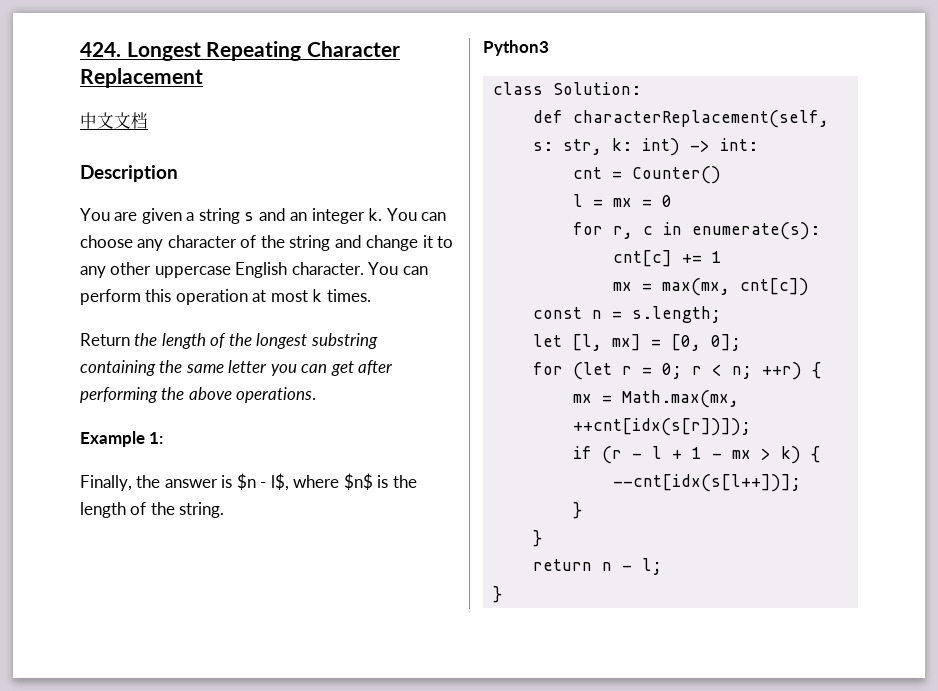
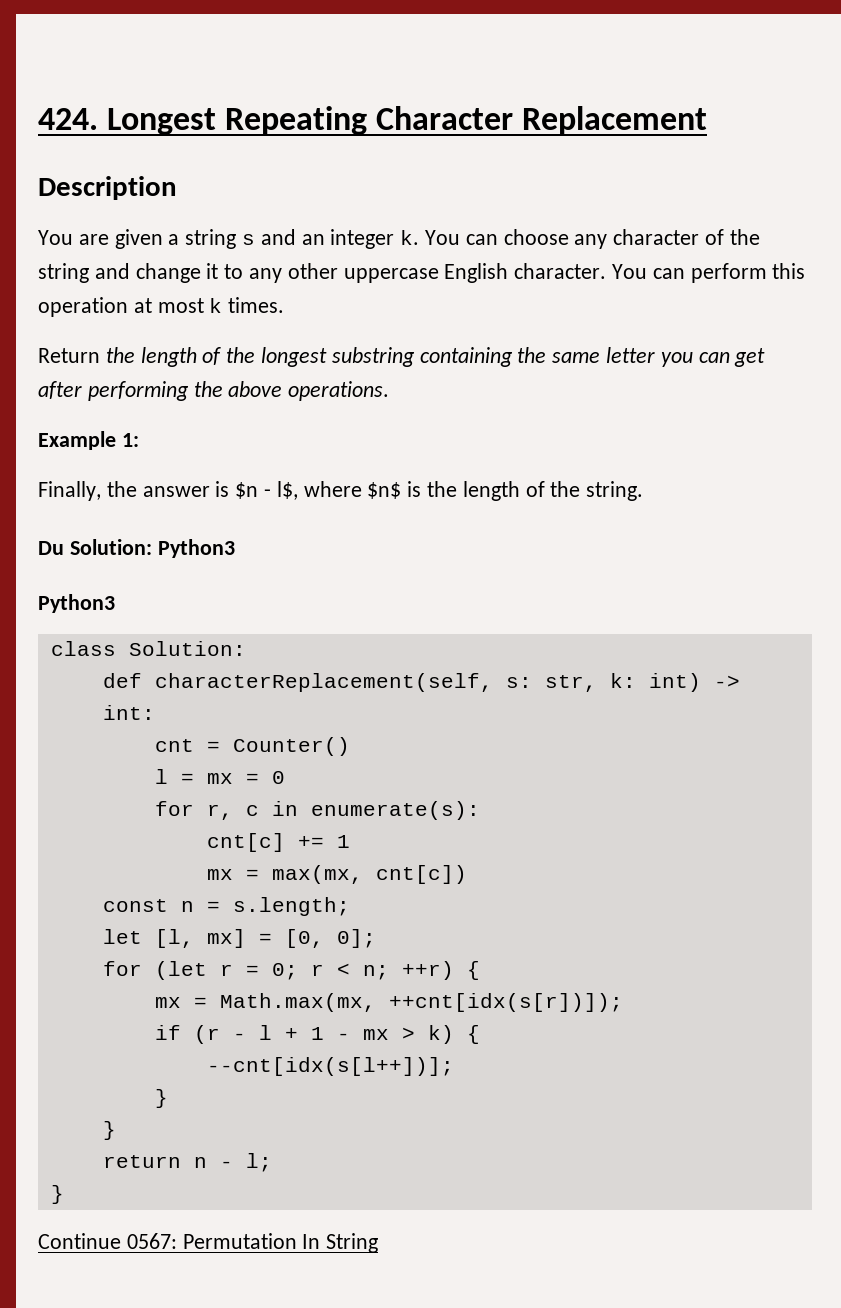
- 中文文档
+ Du Solution: Python3
+ Continue 0567: Permutation In String

